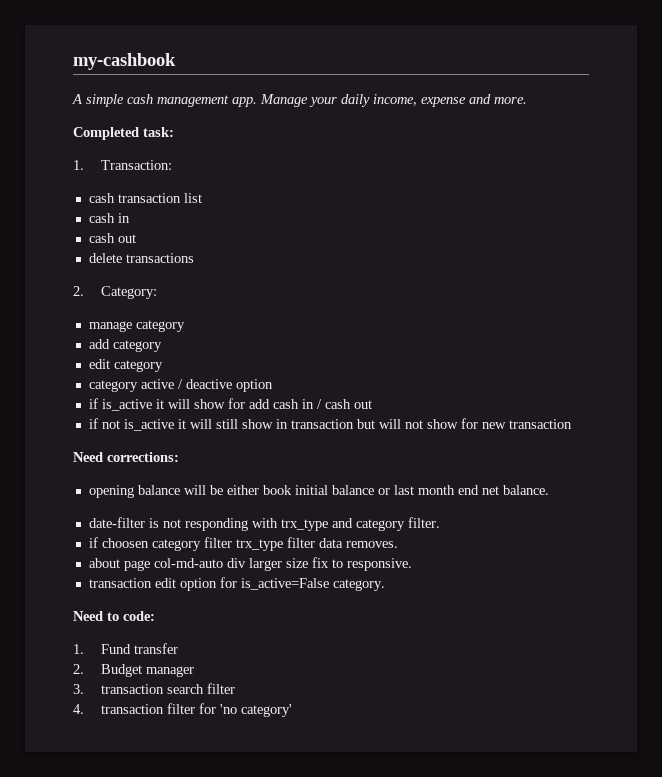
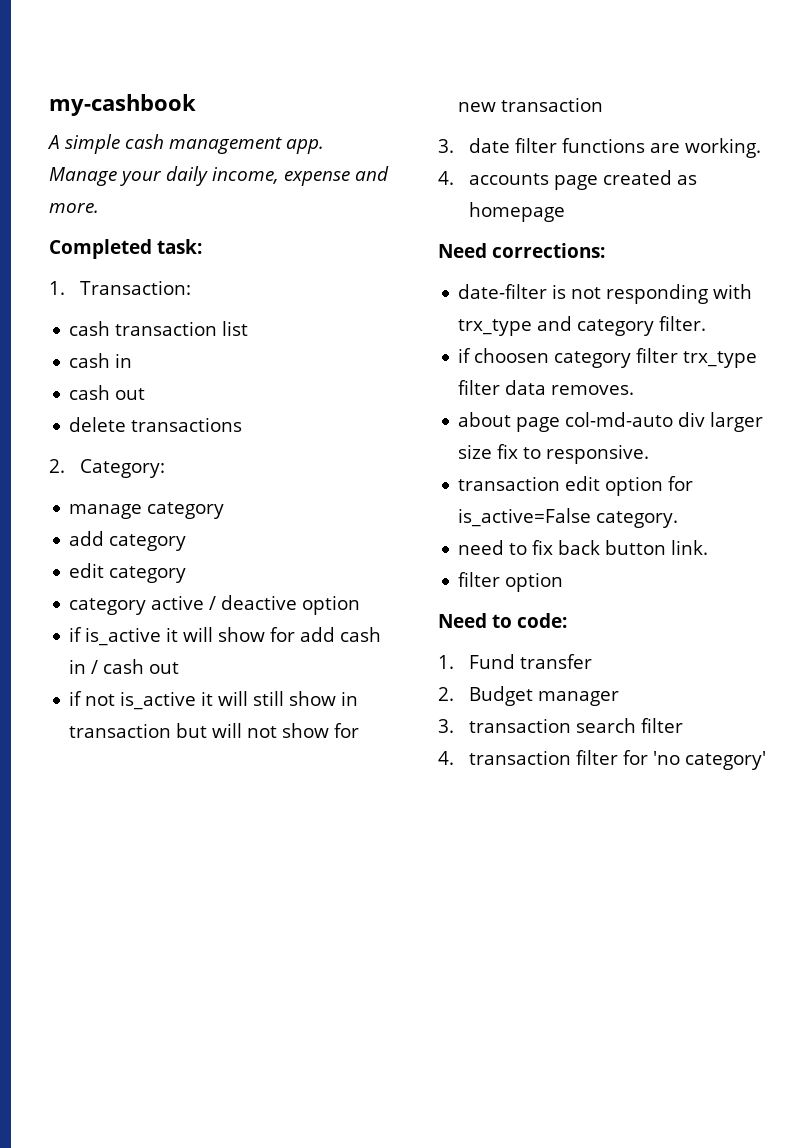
+ 3. date filter functions are working.
+ 4. accounts page created as homepage
  Need corrections:
- opening balance will be either book initial balance or last month end net balance.
+ need to fix back button link.
+ filter option

